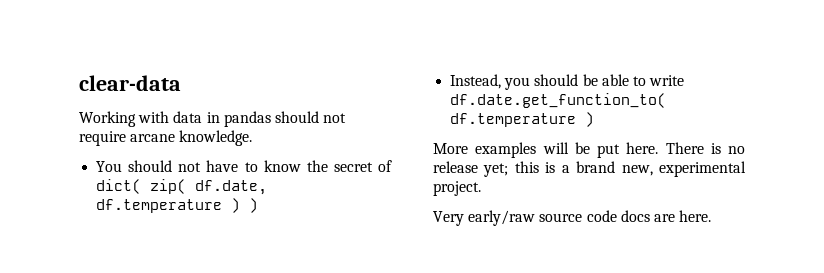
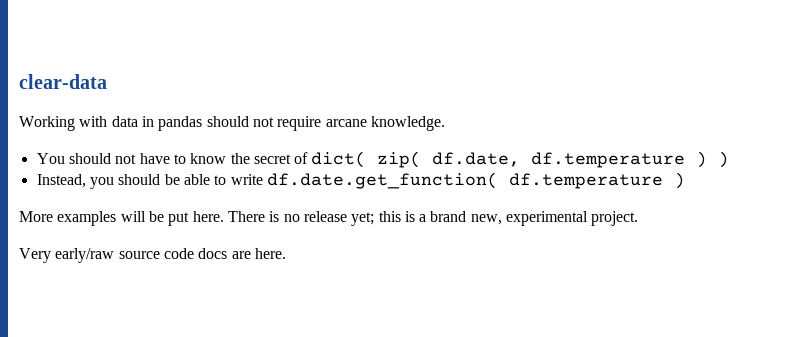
- Instead, you should be able to write df.date.get_function_to( df.temperature )
+ Instead, you should be able to write df.date.get_function( df.temperature )

